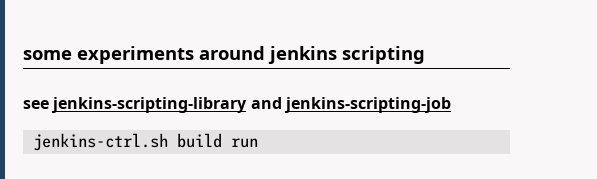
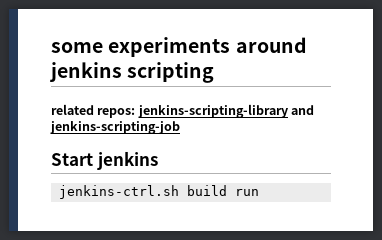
- see jenkins-scripting-library and jenkins-scripting-job
+ related repos: jenkins-scripting-library and jenkins-scripting-job
+ Start jenkins

